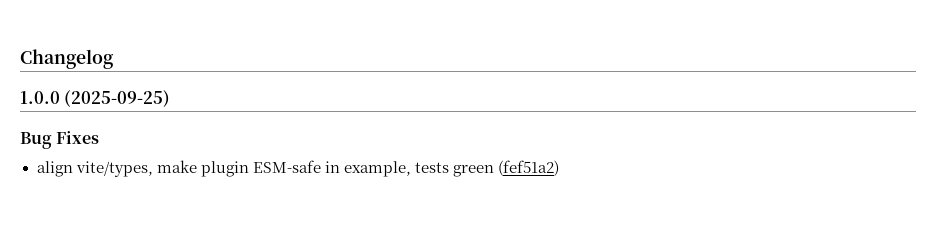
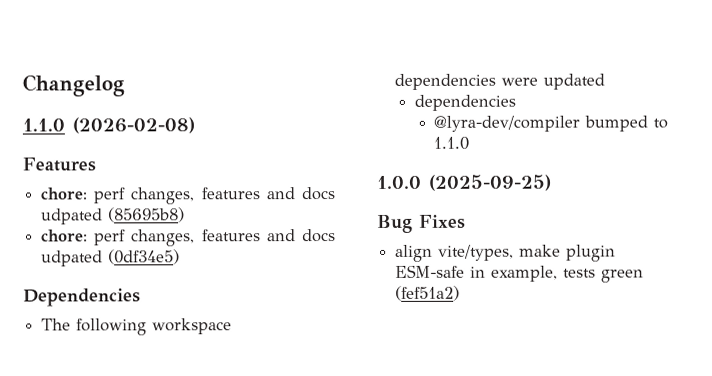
+ 1.1.0 (2026-02-08)
+ Features
+ chore: perf changes, features and docs udpated (85695b8)
+ chore: perf changes, features and docs udpated (0df34e5)
+ Dependencies
+ The following workspace dependencies were updated
+ dependencies
+ @lyra-dev/compiler bumped to 1.1.0

